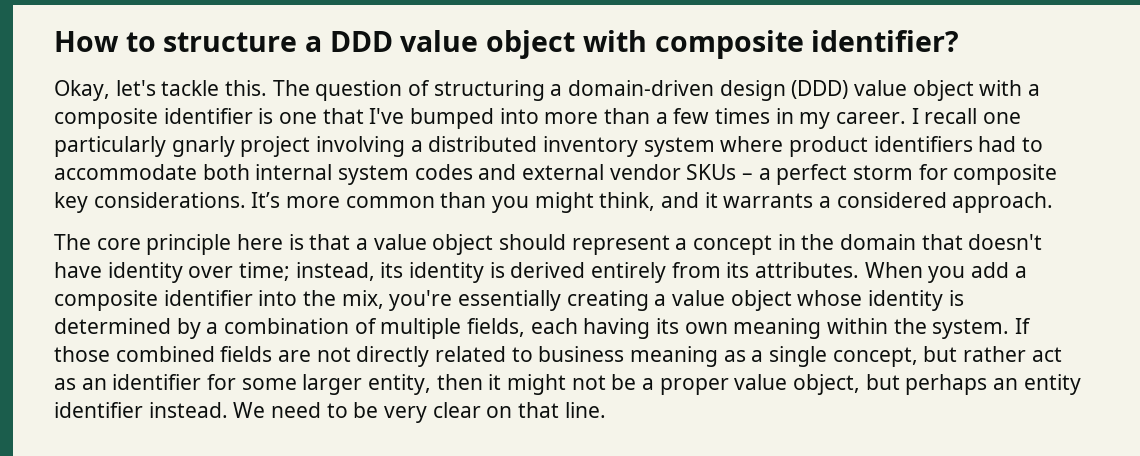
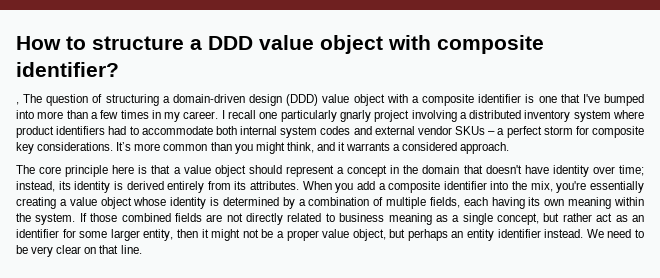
- Okay, let's tackle this. The question of structuring a domain-driven design (DDD) value object with a composite identifier is one that I've bumped into more than a few times in my career.
+ , The question of structuring a domain-driven design (DDD) value object with a composite identifier is one that I've bumped into more than a few times in my career.

